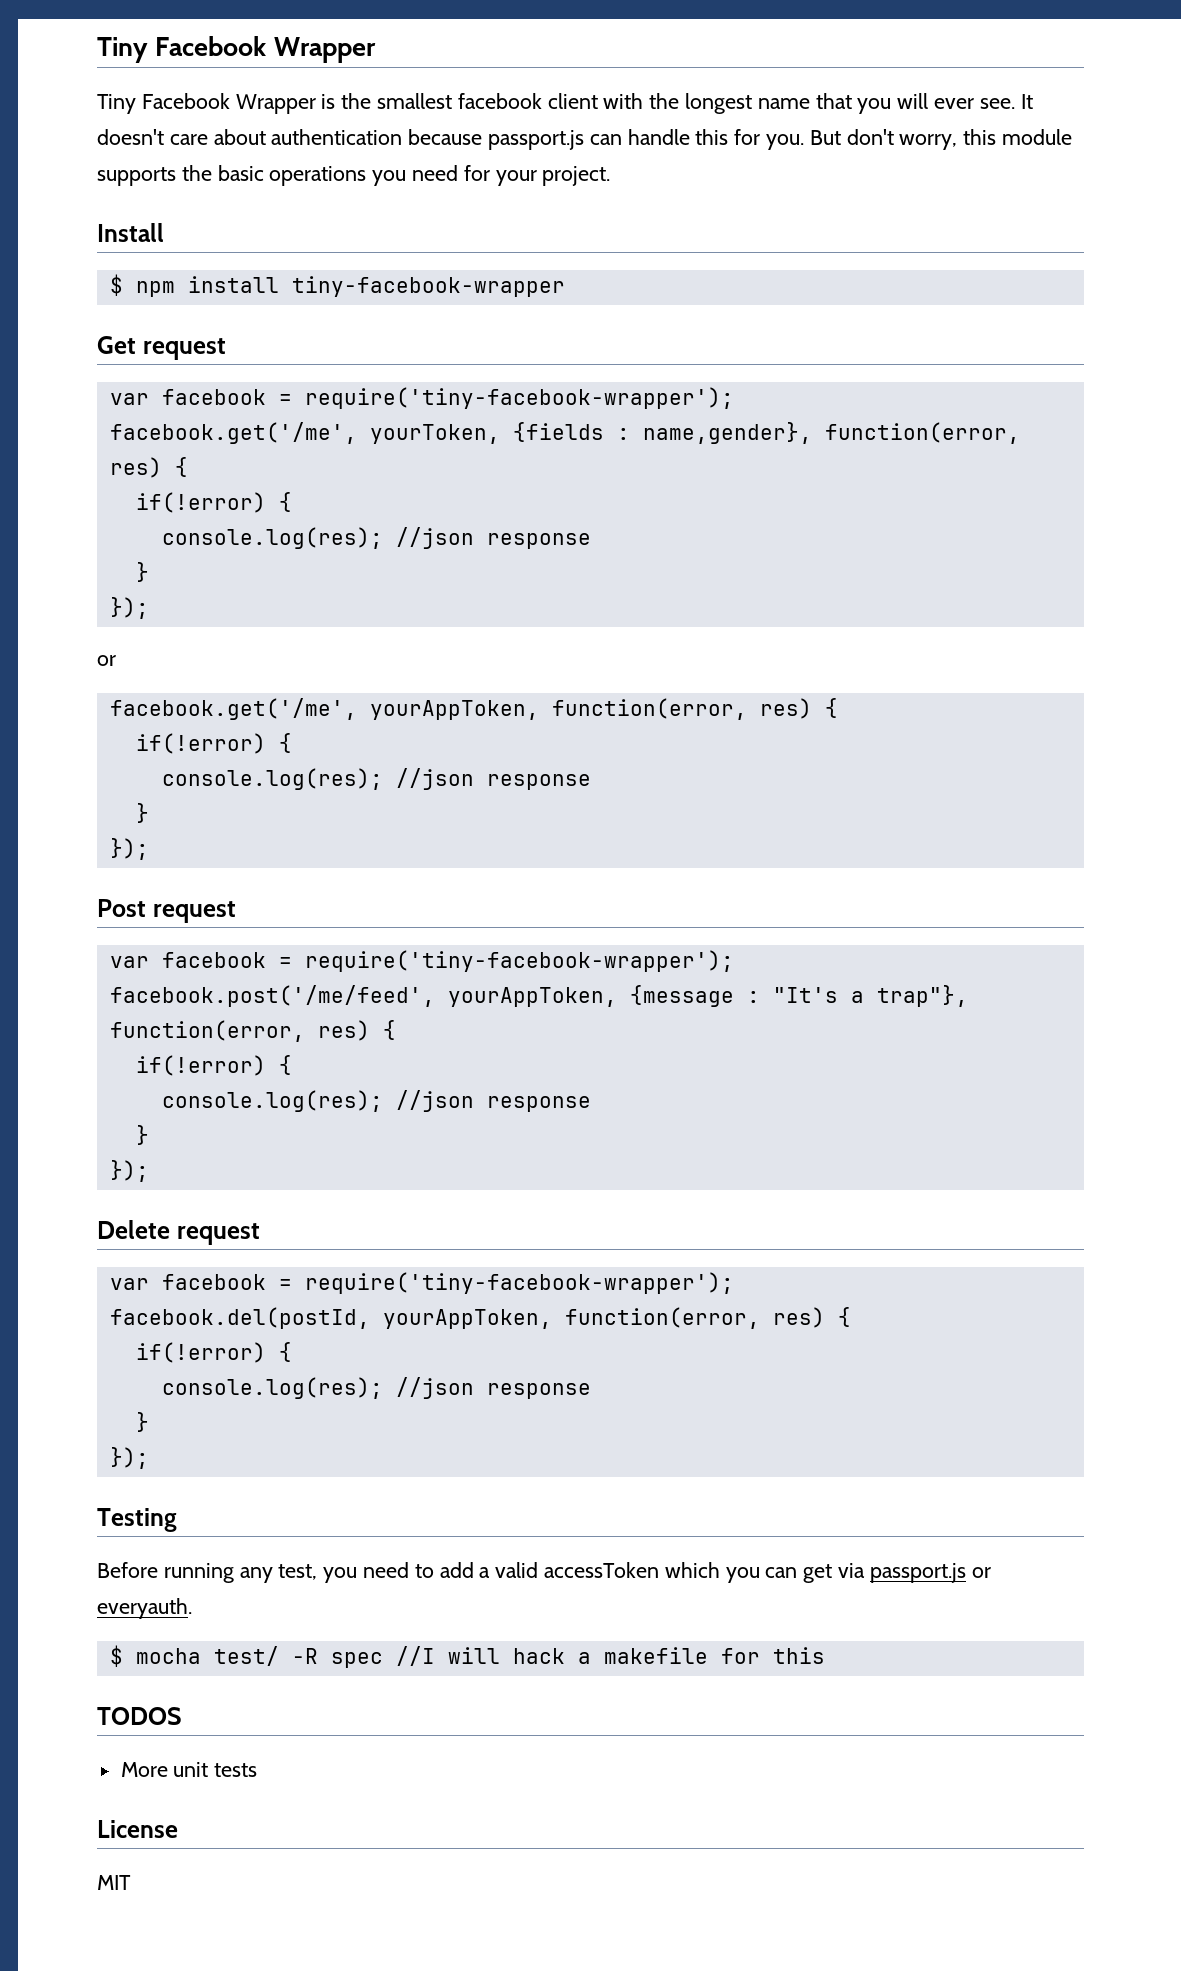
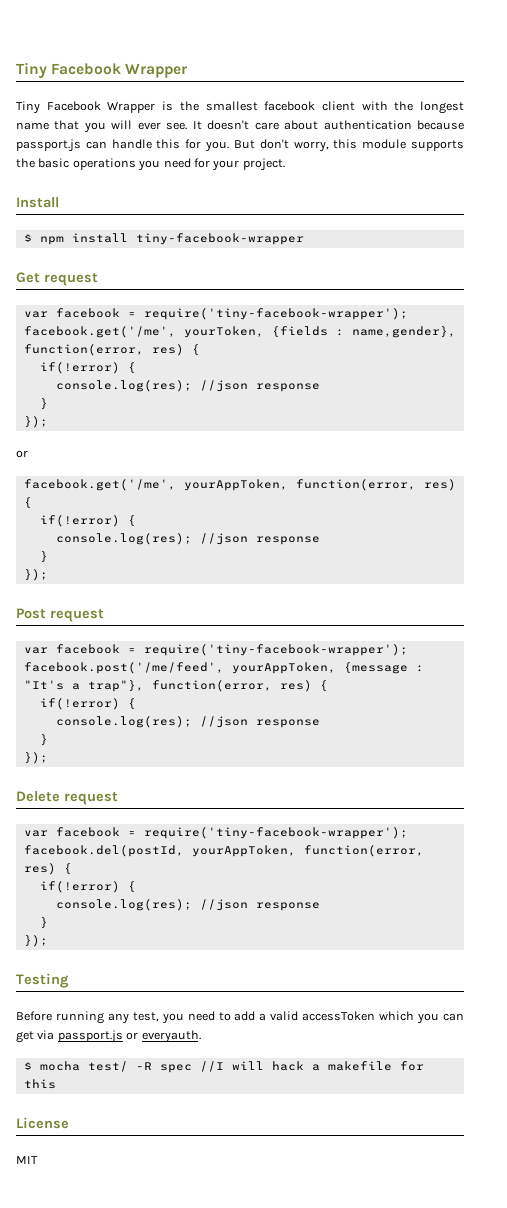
- TODOS
- More unit tests

